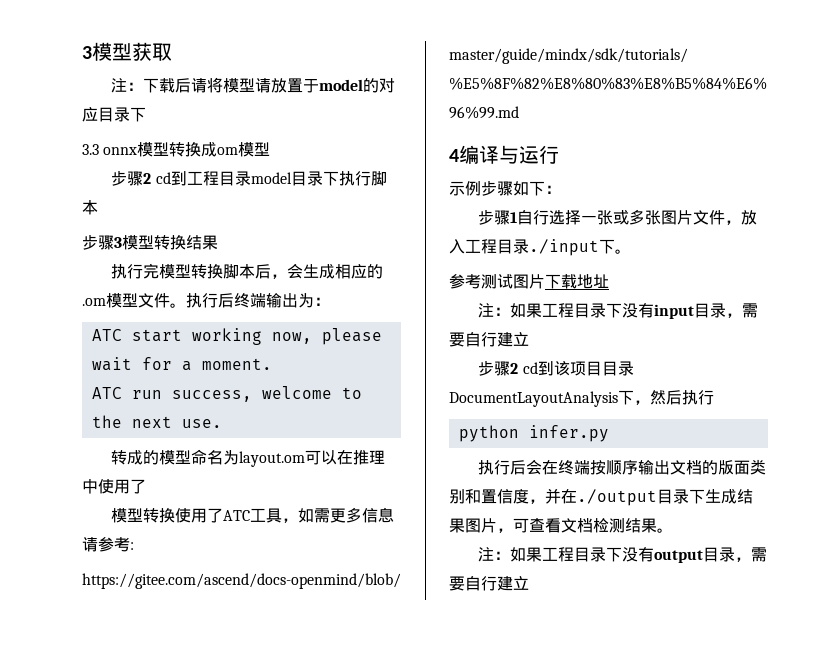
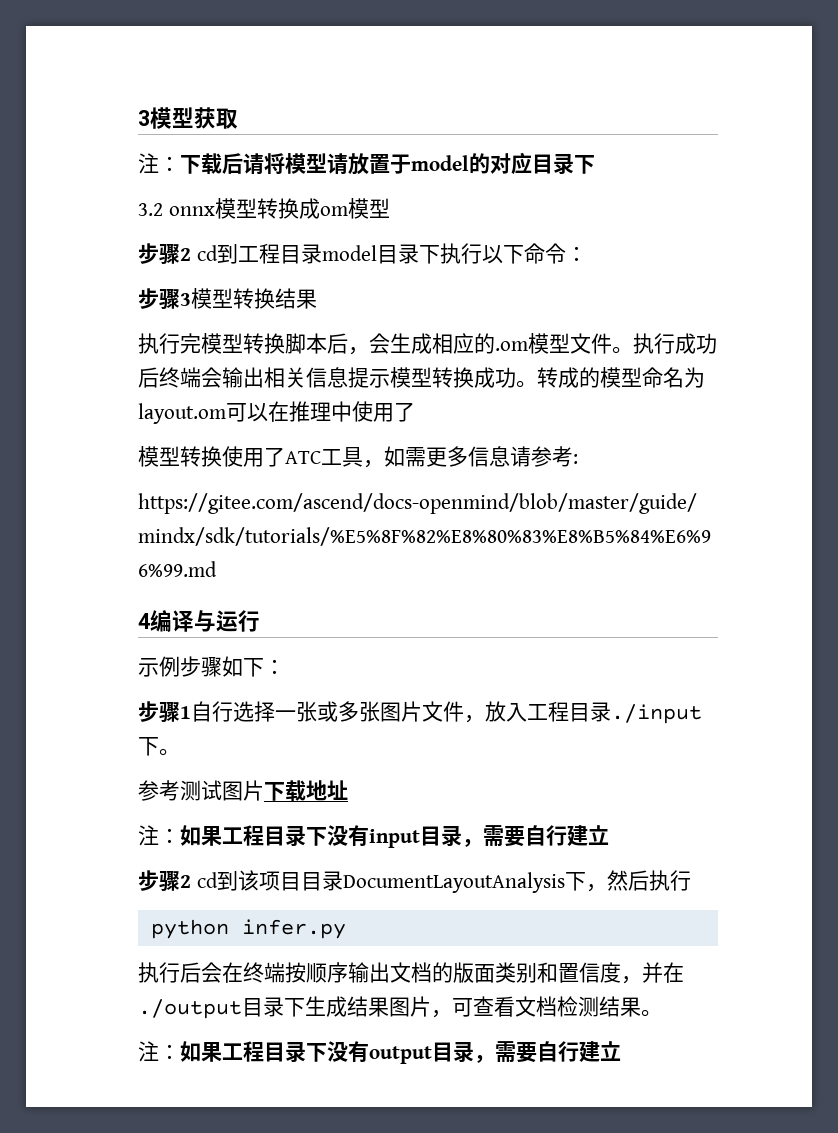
- 3.3 onnx模型转换成om模型
+ 3.2 onnx模型转换成om模型
- 步骤2 cd到工程目录model目录下执行脚本
+ 步骤2 cd到工程目录model目录下执行以下命令：
- 执行后终端输出为：
- ATC start working now, please wait for a moment.
- ATC run success, welcome to the next use.
- 转成的模型命名为layout.om可以在推理中使用了
+ 执行成功后终端会输出相关信息提示模型转换成功。转成的模型命名为layout.om可以在推理中使用了

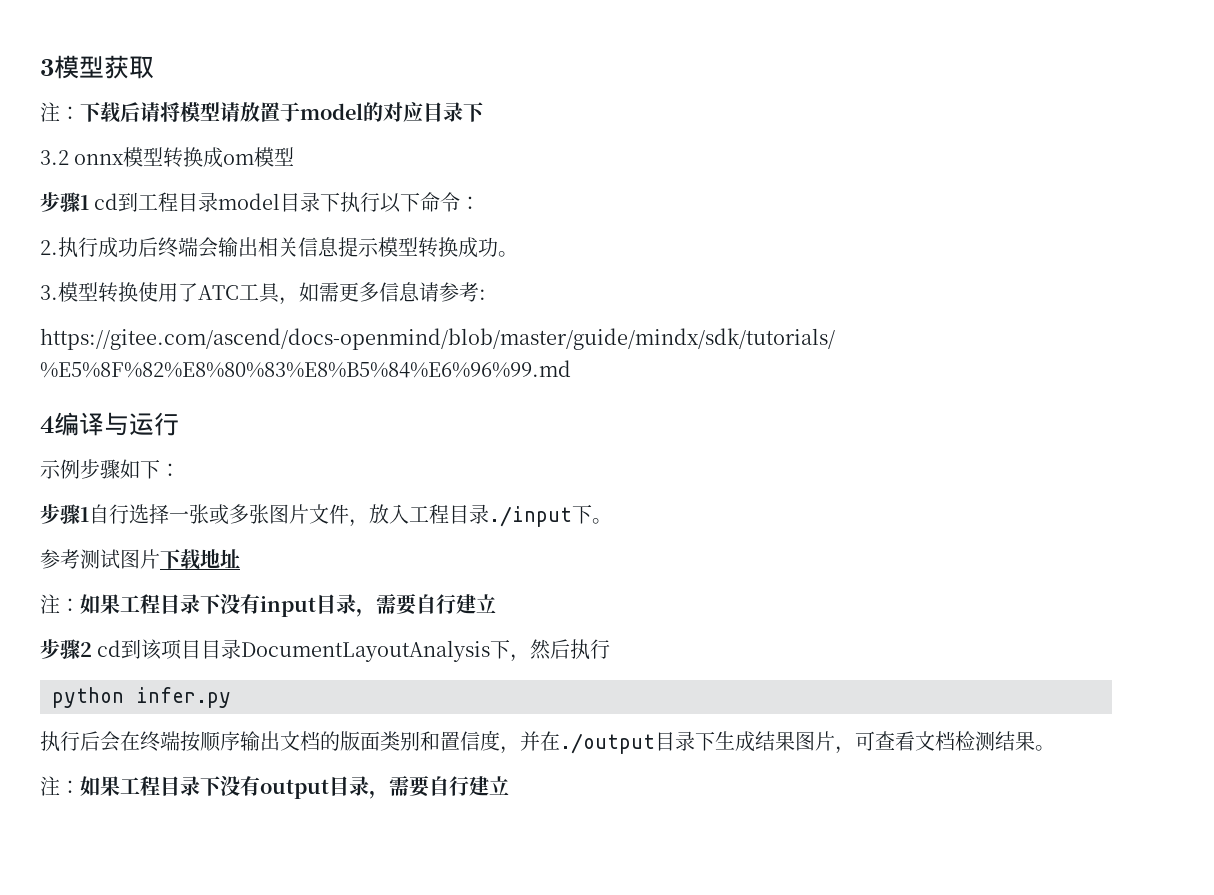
- 步骤2 cd到工程目录model目录下执行以下命令：
+ 步骤1 cd到工程目录model目录下执行以下命令：
- 步骤3模型转换结果
- 执行完模型转换脚本后，会生成相应的.om模型文件。执行成功后终端会输出相关信息提示模型转换成功。转成的模型命名为layout.om可以在推理中使用了
- 模型转换使用了ATC工具，如需更多信息请参考:
+ 2.执行成功后终端会输出相关信息提示模型转换成功。
+ 3.模型转换使用了ATC工具，如需更多信息请参考:

